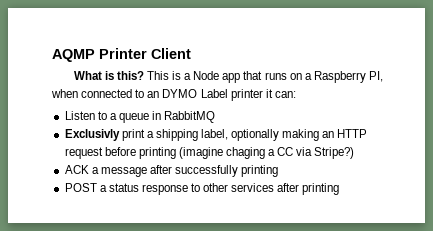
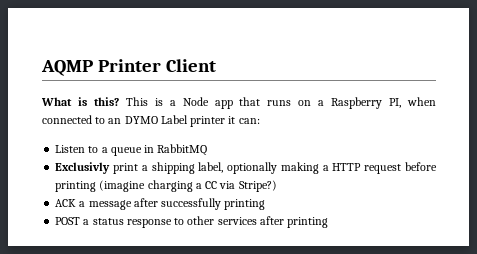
- Exclusivly print a shipping label, optionally making an HTTP request before printing (imagine chaging a CC via Stripe?)
+ Exclusivly print a shipping label, optionally making a HTTP request before printing (imagine charging a CC via Stripe?)

